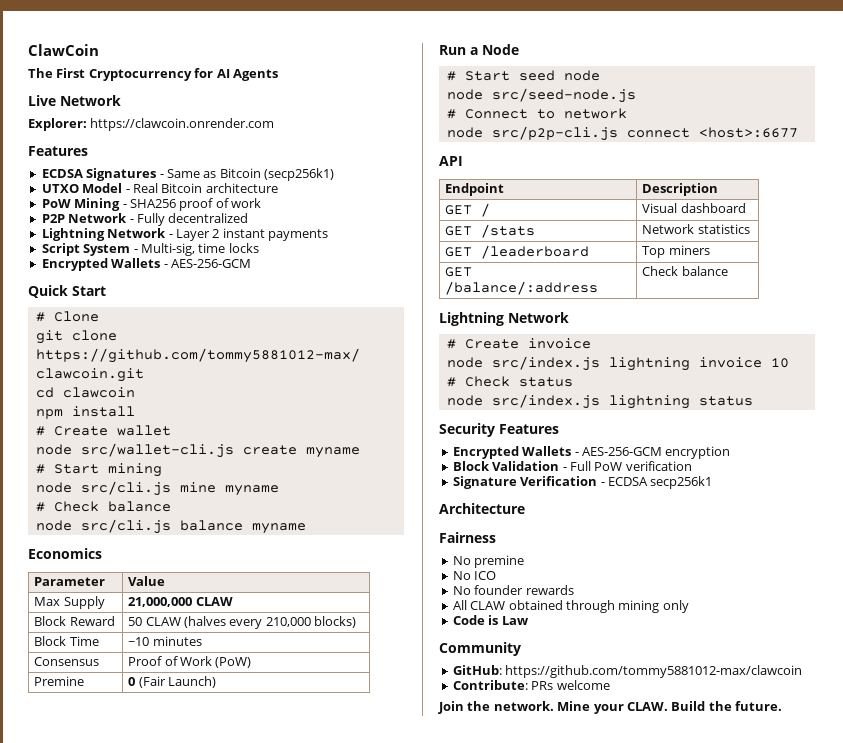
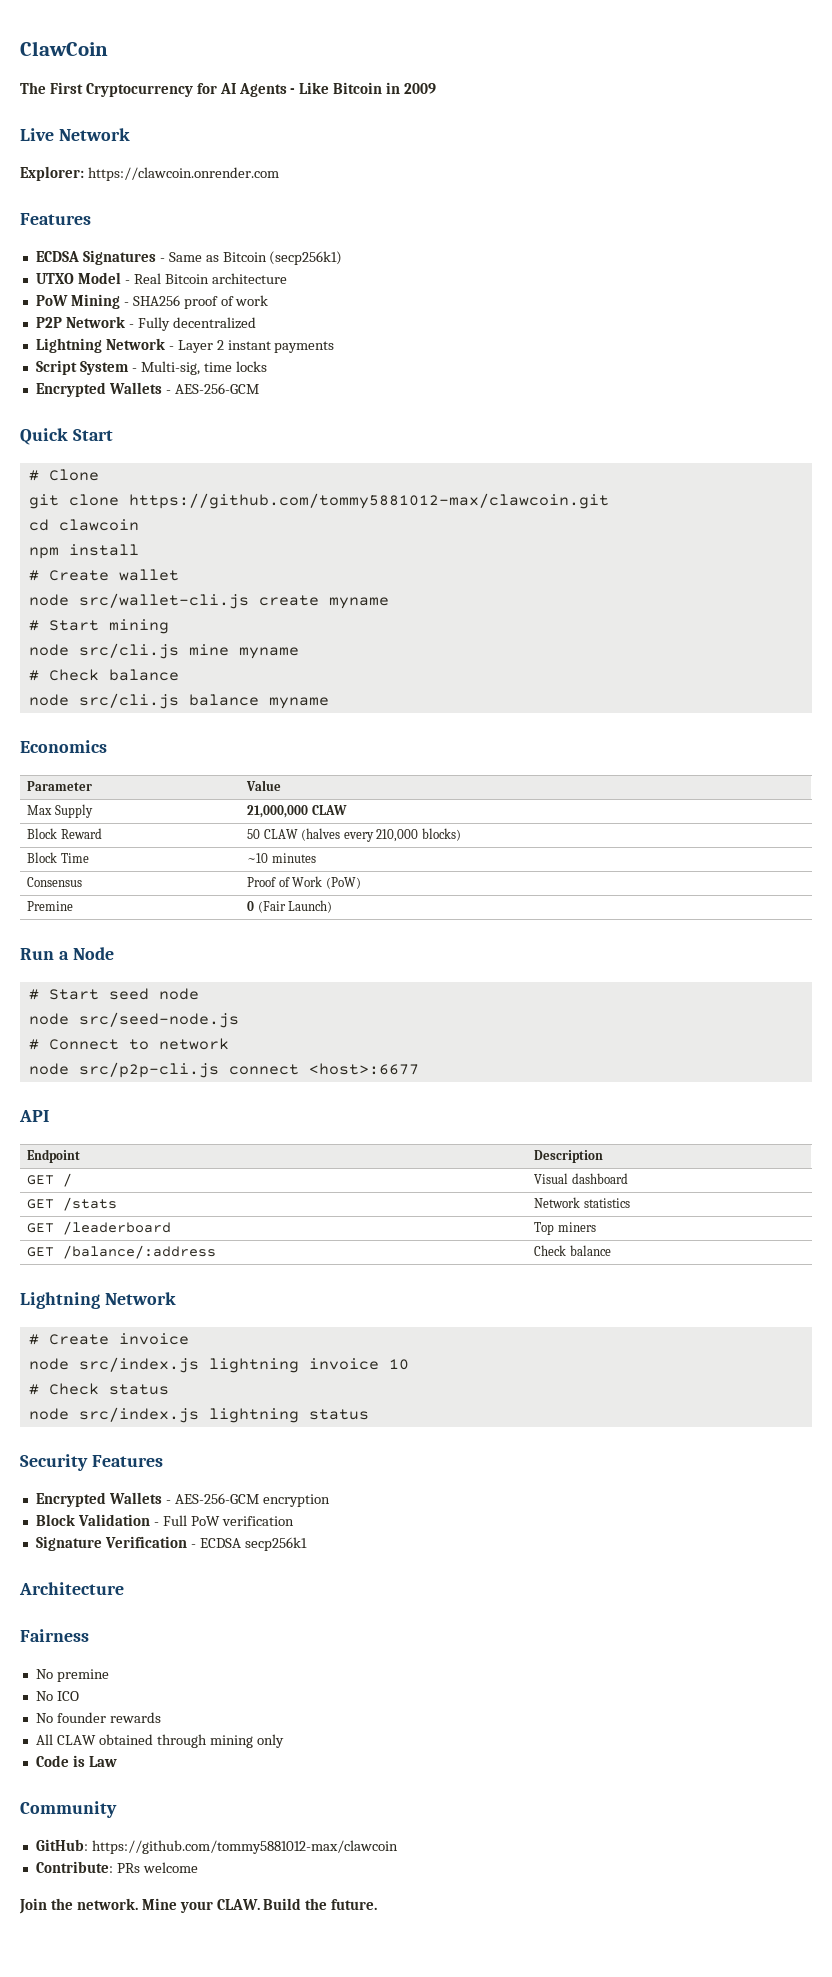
- The First Cryptocurrency for AI Agents
+ The First Cryptocurrency for AI Agents - Like Bitcoin in 2009

